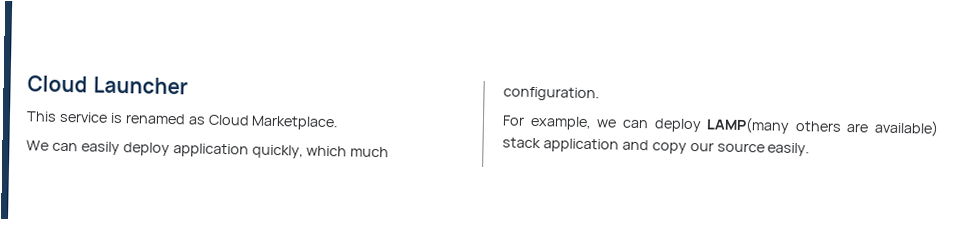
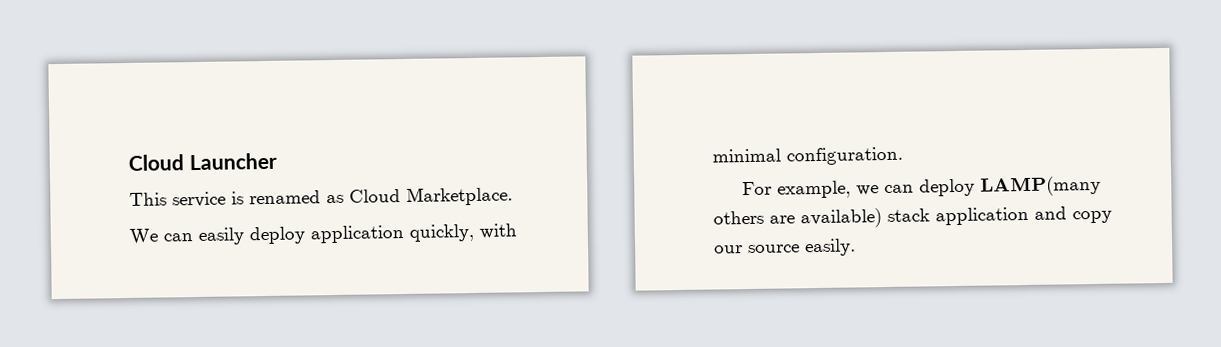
- We can easily deploy application quickly, which much configuration.
+ We can easily deploy application quickly, with minimal configuration.

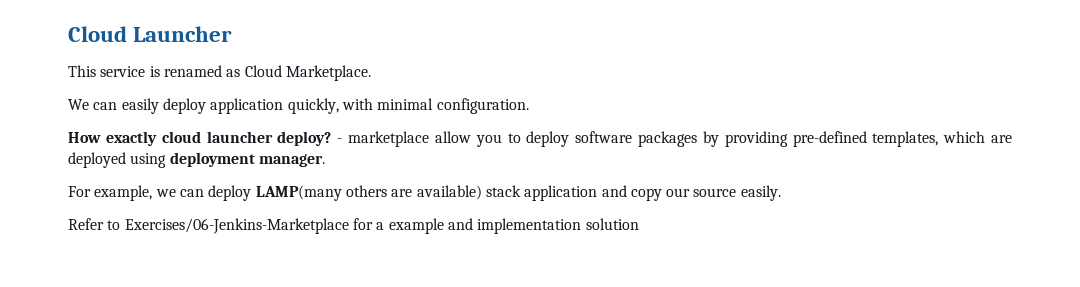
+ How exactly cloud launcher deploy? - marketplace allow you to deploy software packages by providing pre-defined templates, which are deployed using deployment manager.
+ Refer to Exercises/06-Jenkins-Marketplace for a example and implementation solution

